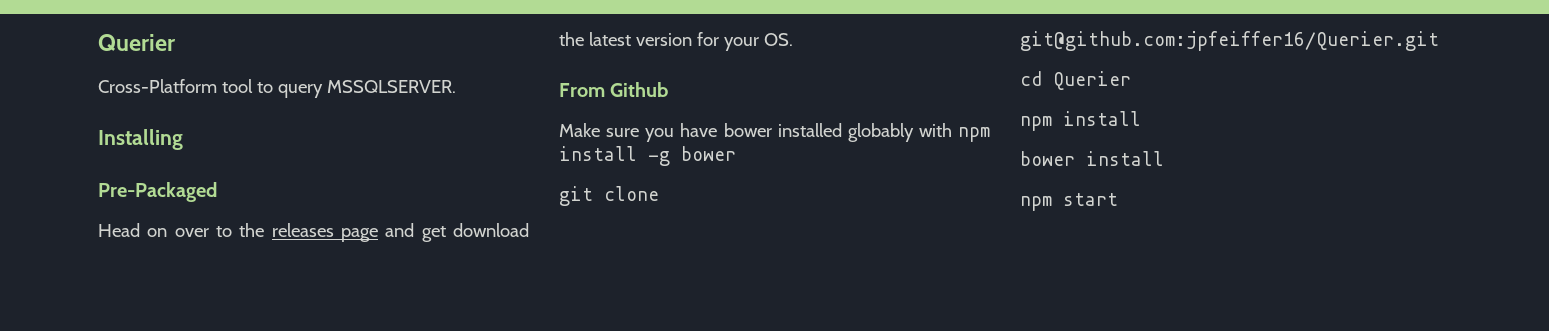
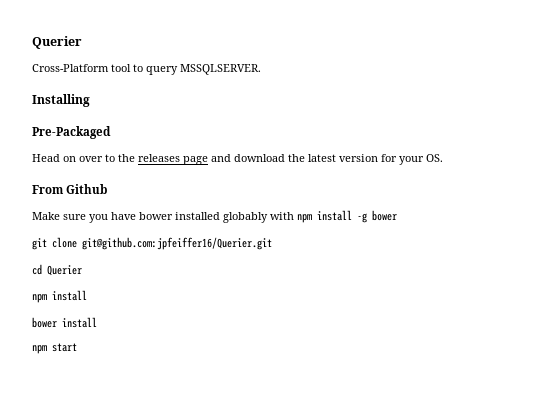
- Head on over to the releases page and get download the latest version for your OS.
+ Head on over to the releases page and download the latest version for your OS.

